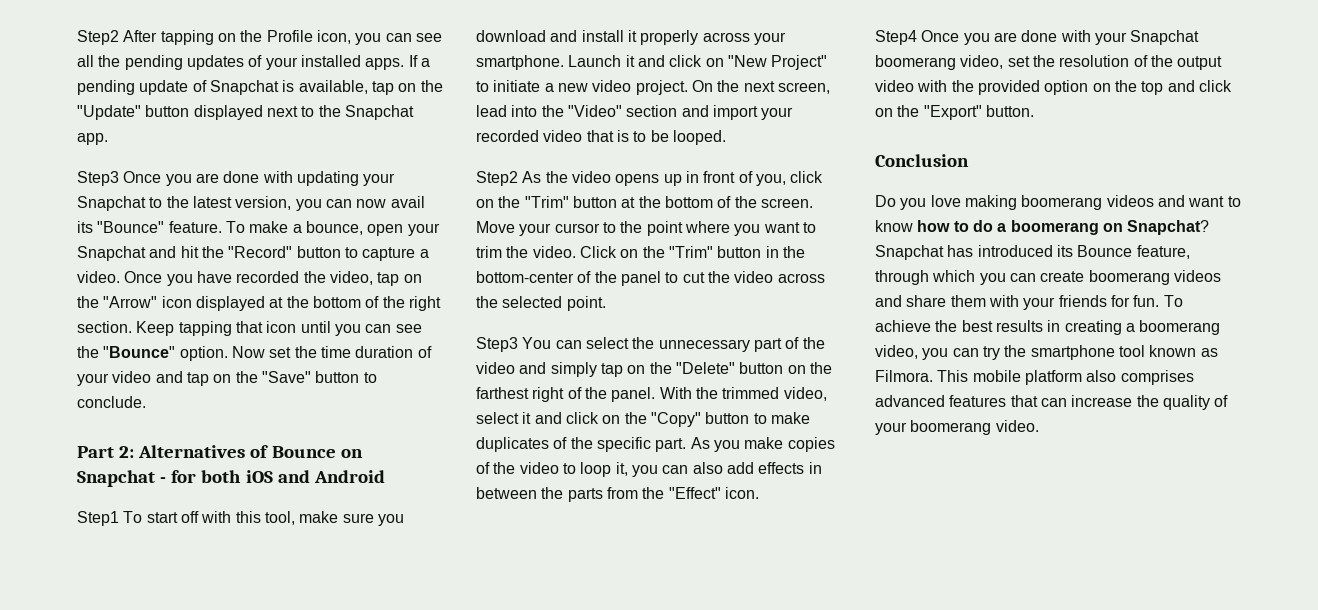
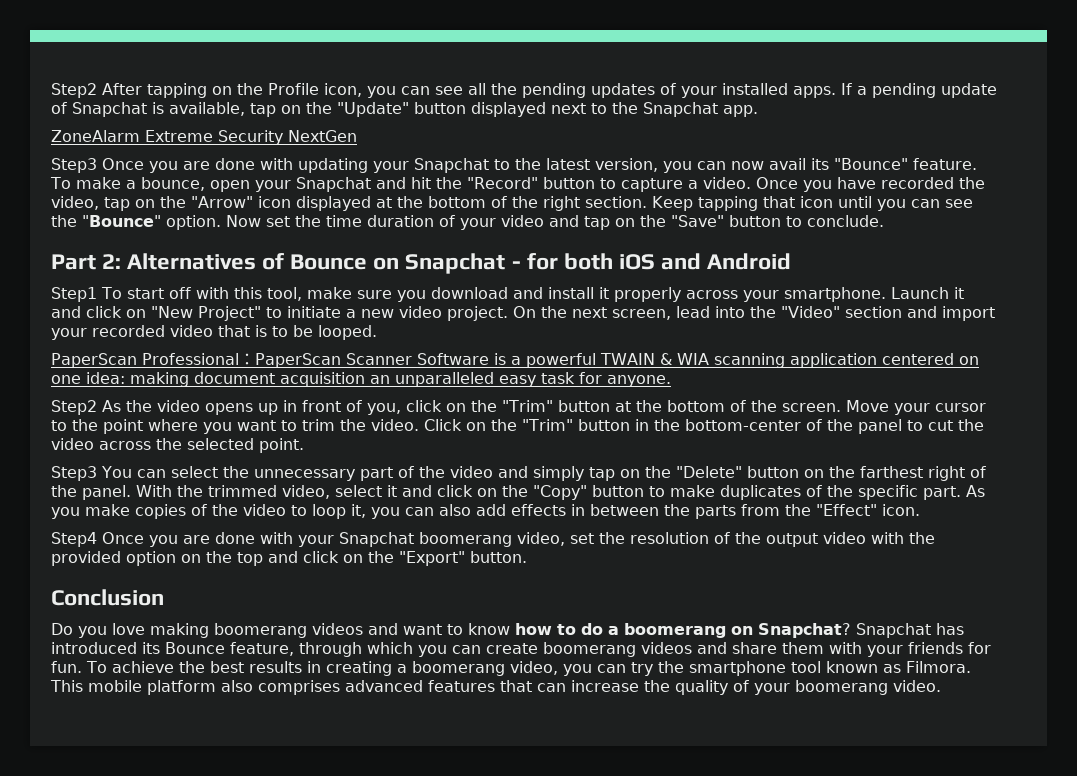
+ ZoneAlarm Extreme Security NextGen
+ PaperScan Professional：PaperScan Scanner Software is a powerful TWAIN & WIA scanning application centered on one idea: making document acquisition an unparalleled easy task for anyone.

